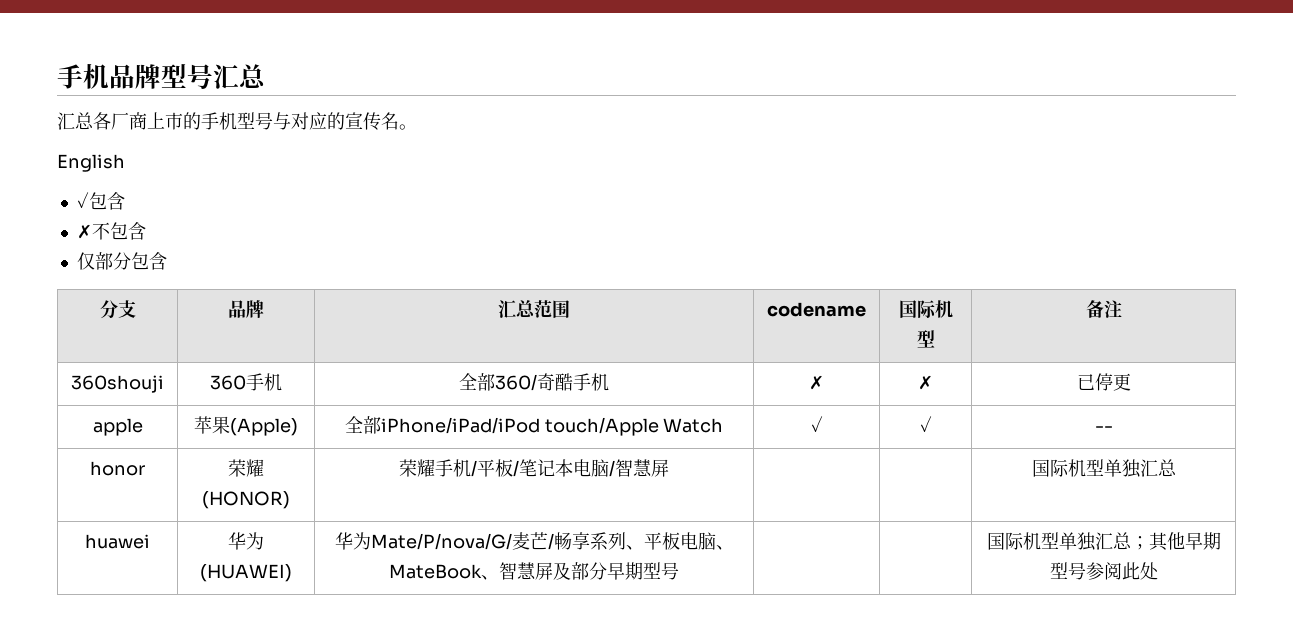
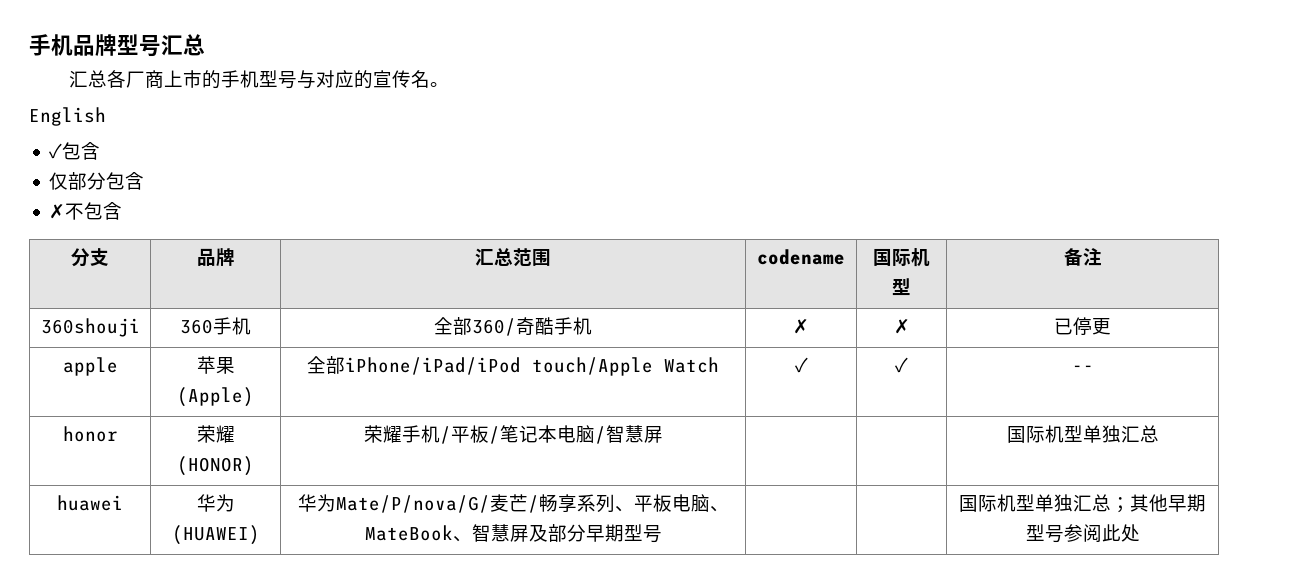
+ 仅部分包含
  ✗不包含
- 仅部分包含

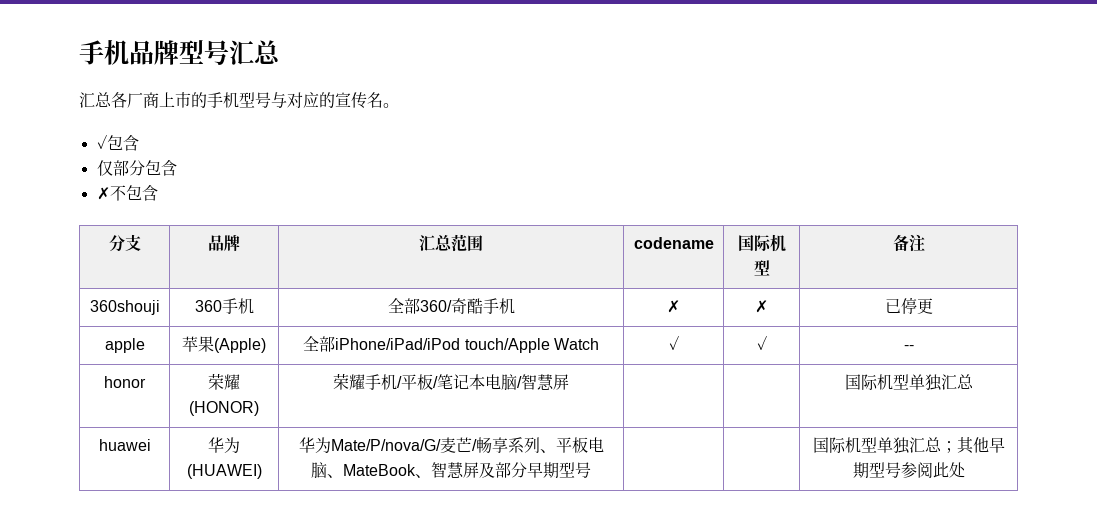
- English

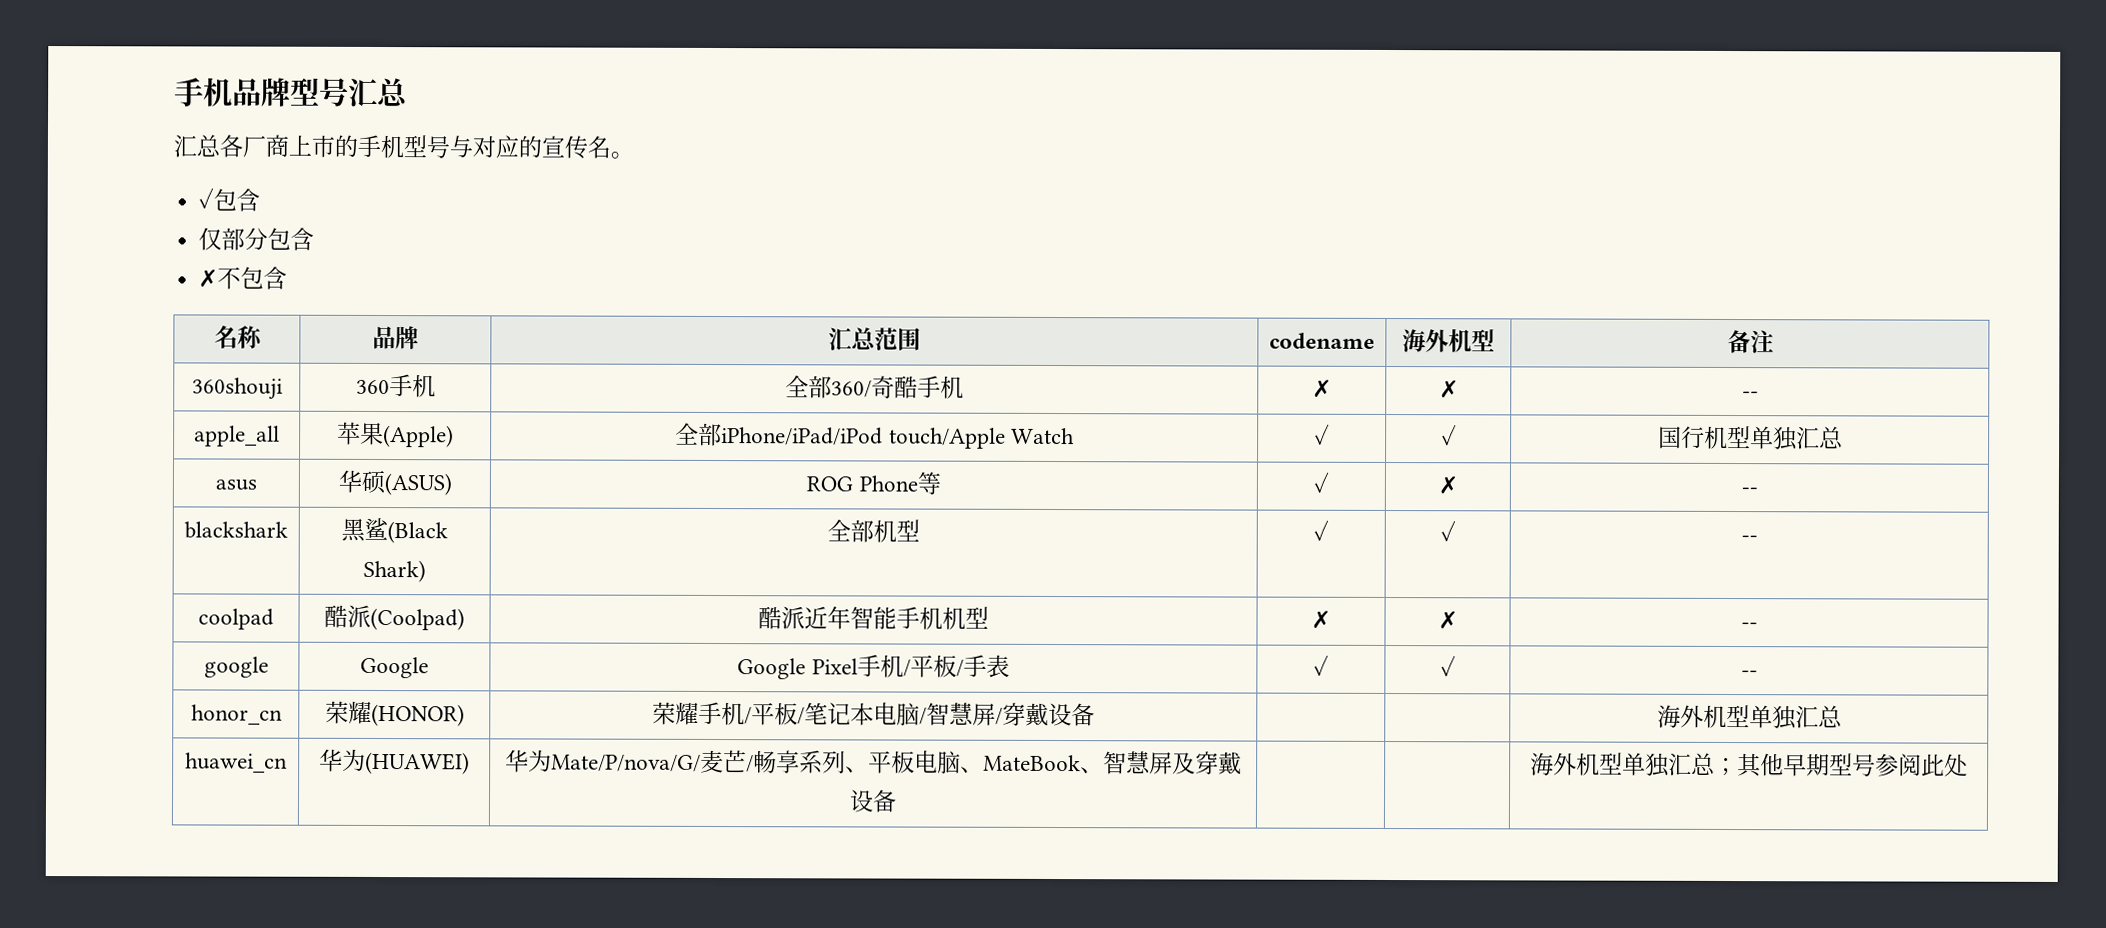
- 分支 | 品牌 | 汇总范围 | codename | 国际机型 | 备注
+ 名称 | 品牌 | 汇总范围 | codename | 海外机型 | 备注
- 360shouji | 360手机 | 全部360/奇酷手机 | ✗ | ✗ | 已停更
- apple | 苹果(Apple) | 全部iPhone/iPad/iPod touch/Apple Watch | ✓ | ✓ | --
- honor | 荣耀(HONOR) | 荣耀手机/平板/笔记本电脑/智慧屏 | | | 国际机型单独汇总
- huawei | 华为(HUAWEI) | 华为Mate/P/nova/G/麦芒/畅享系列、平板电脑、MateBook、智慧屏及部分早期型号 | | | 国际机型单独汇总；其他早期型号参阅此处
+ 360shouji | 360手机 | 全部360/奇酷手机 | ✗ | ✗ | --
+ apple_all | 苹果(Apple) | 全部iPhone/iPad/iPod touch/Apple Watch | ✓ | ✓ | 国行机型单独汇总
+ asus | 华硕(ASUS) | ROG Phone等 | ✓ | ✗ | --
+ blackshark | 黑鲨(Black Shark) | 全部机型 | ✓ | ✓ | --
+ coolpad | 酷派(Coolpad) | 酷派近年智能手机机型 | ✗ | ✗ | --
+ google | Google | Google Pixel手机/平板/手表 | ✓ | ✓ | --
+ honor_cn | 荣耀(HONOR) | 荣耀手机/平板/笔记本电脑/智慧屏/穿戴设备 | | | 海外机型单独汇总
+ huawei_cn | 华为(HUAWEI) | 华为Mate/P/nova/G/麦芒/畅享系列、平板电脑、MateBook、智慧屏及穿戴设备 | | | 海外机型单独汇总；其他早期型号参阅此处

